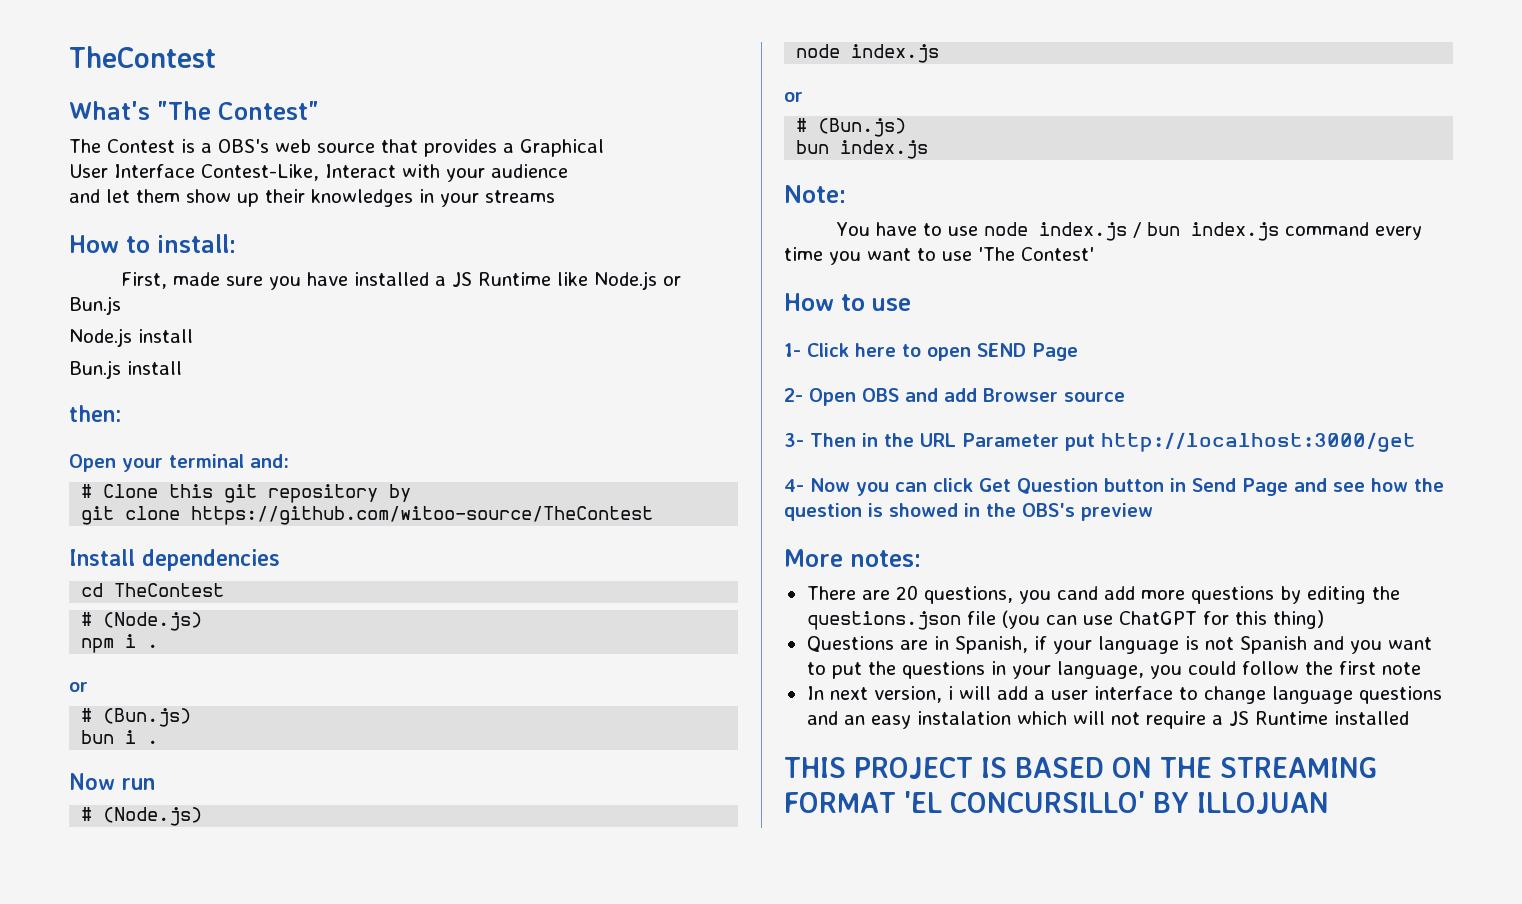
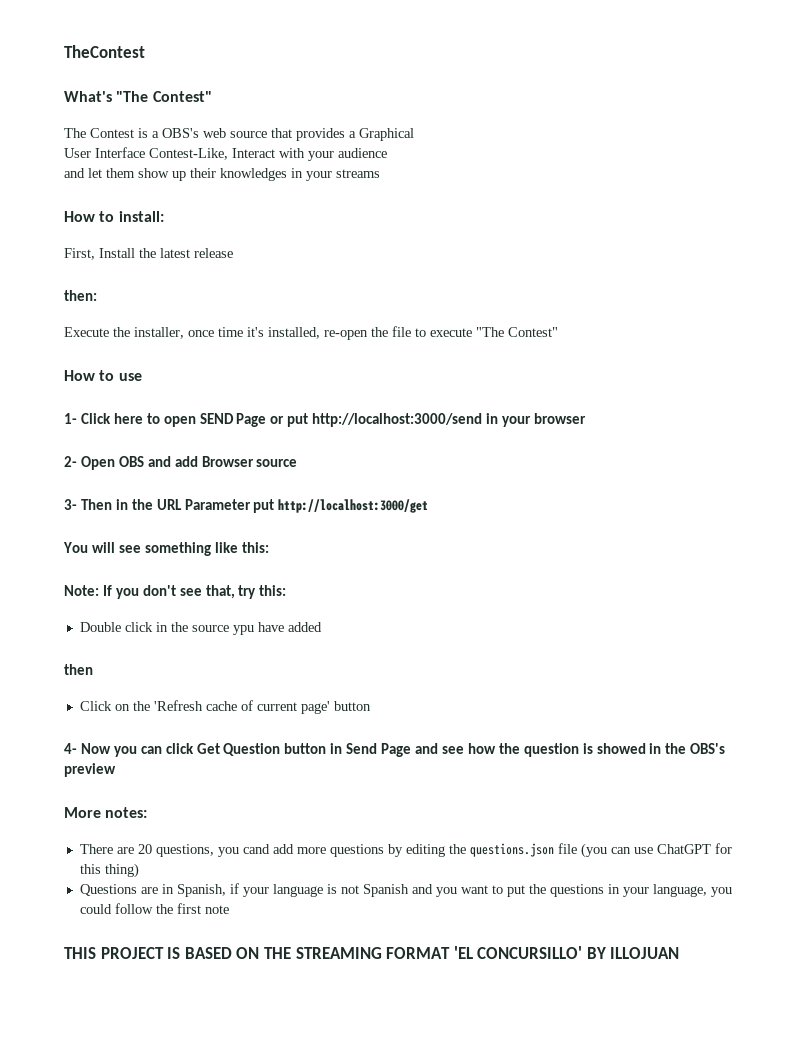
- First, made sure you have installed a JS Runtime like Node.js or Bun.js
- Node.js install
- Bun.js install
+ First, Install the latest release
  then:
- Open your terminal and:
- # Clone this git repository by
- git clone https://github.com/witoo-source/TheContest
- Install dependencies
- cd TheContest
- # (Node.js)
- npm i .
- or
- # (Bun.js)
- bun i .
- Now run
- # (Node.js)
- node index.js
- or
- # (Bun.js)
- bun index.js
- Note:
- You have to use node index.js / bun index.js command every time you want to use 'The Contest'
+ Execute the installer, once time it's installed, re-open the file to execute "The Contest"
- 1- Click here to open SEND Page
+ 1- Click here to open SEND Page or put http://localhost:3000/send in your browser
+ You will see something like this:
+ Note: If you don't see that, try this:
+ Double click in the source ypu have added
+ then
+ Click on the 'Refresh cache of current page' button
- In next version, i will add a user interface to change language questions and an easy instalation which will not require a JS Runtime installed

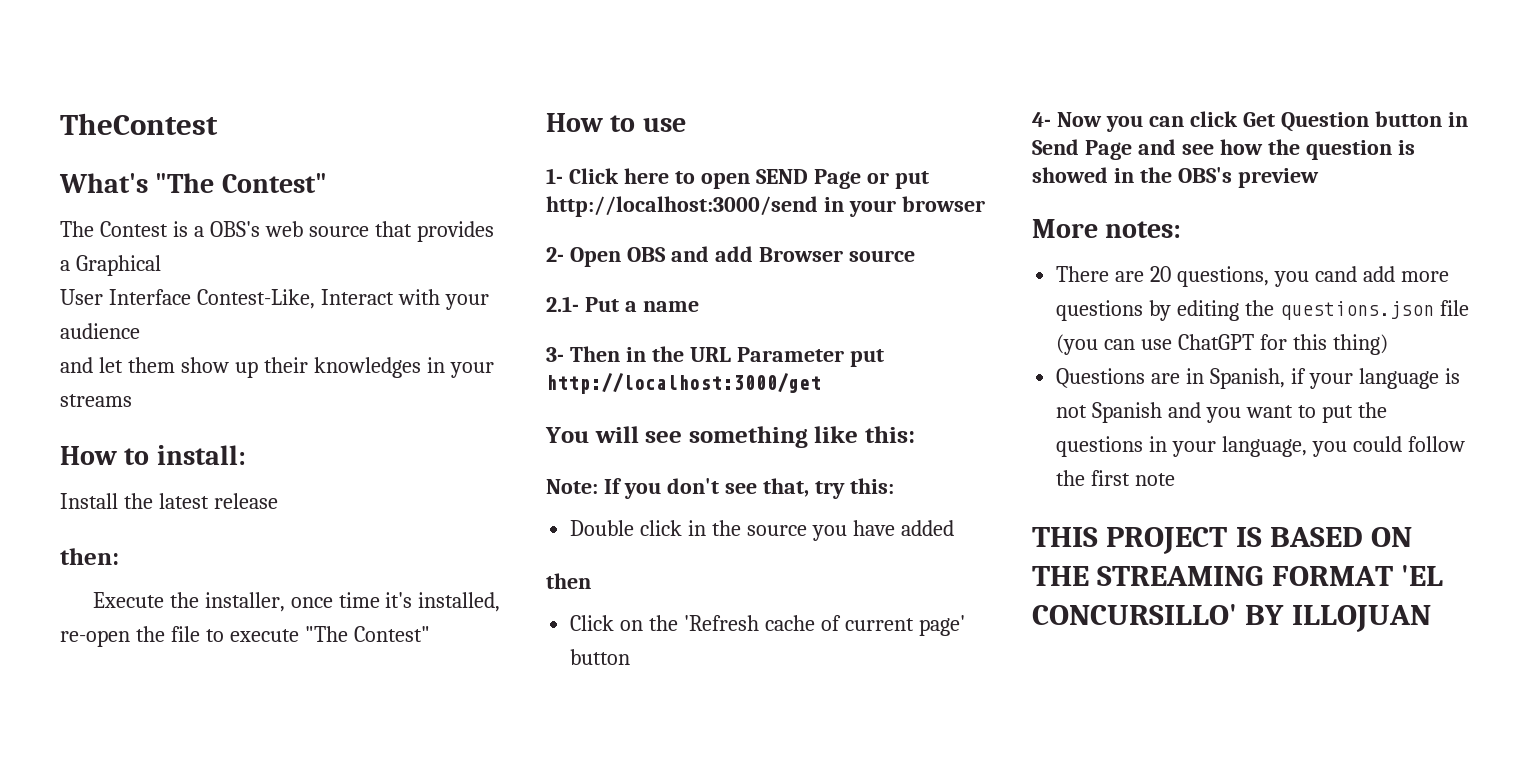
- First, Install the latest release
+ Install the latest release
+ 2.1- Put a name
- Double click in the source ypu have added
+ Double click in the source you have added

